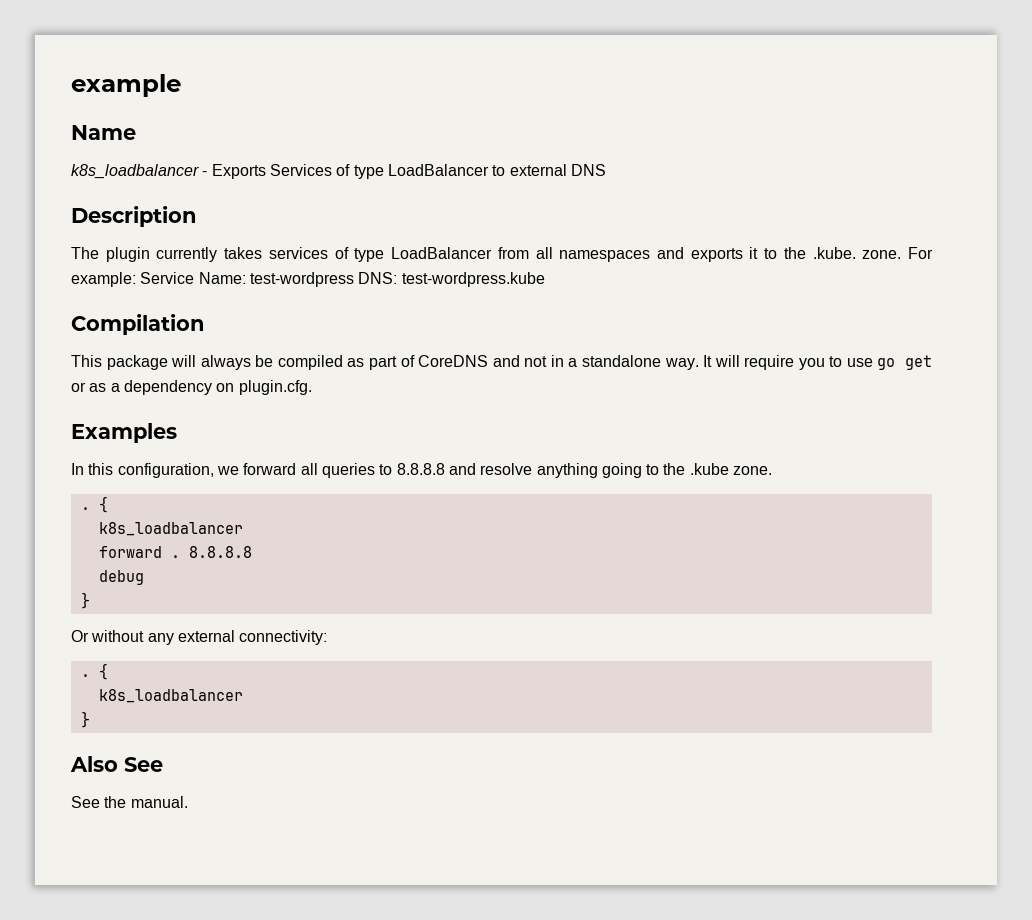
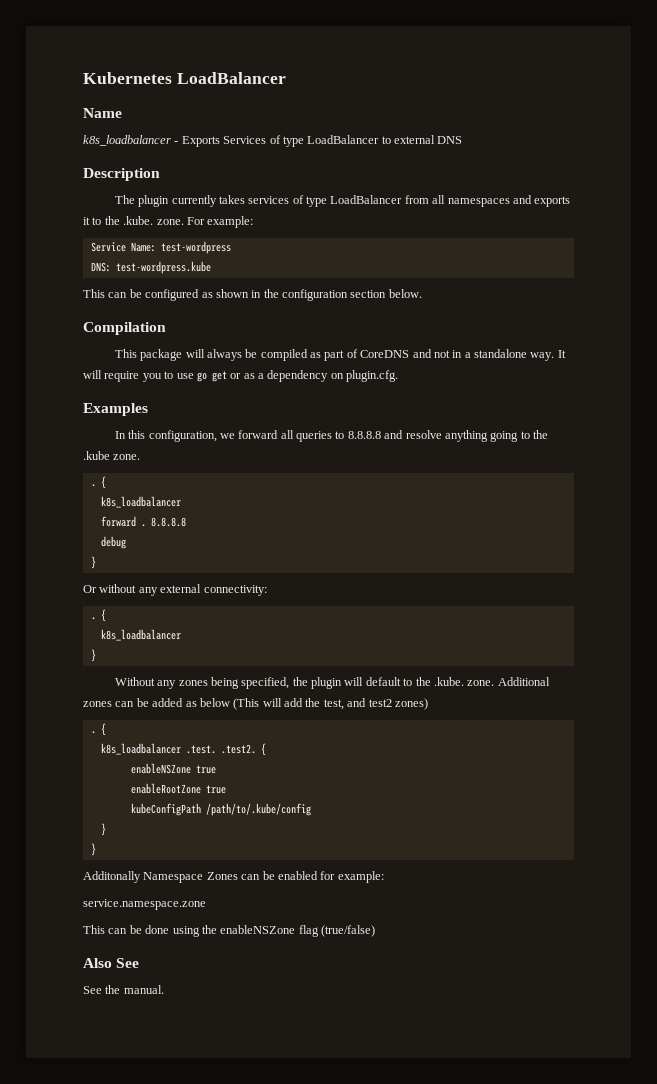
- example
+ Kubernetes LoadBalancer
- For example: Service Name: test-wordpress DNS: test-wordpress.kube
+ For example:
+ Service Name: test-wordpress
+ DNS: test-wordpress.kube
+ This can be configured as shown in the configuration section below.
+ Without any zones being specified, the plugin will default to the .kube. zone. Additional zones can be added as below (This will add the test, and test2 zones)
+ . {
+ k8s_loadbalancer .test. .test2. {
+ enableNSZone true
+ enableRootZone true
+ kubeConfigPath /path/to/.kube/config
+ }
+ }
+ Additonally Namespace Zones can be enabled for example:
+ service.namespace.zone
+ This can be done using the enableNSZone flag (true/false)

